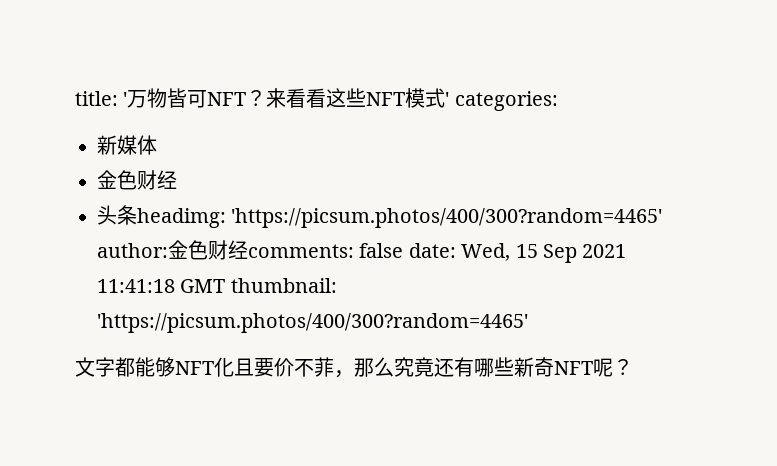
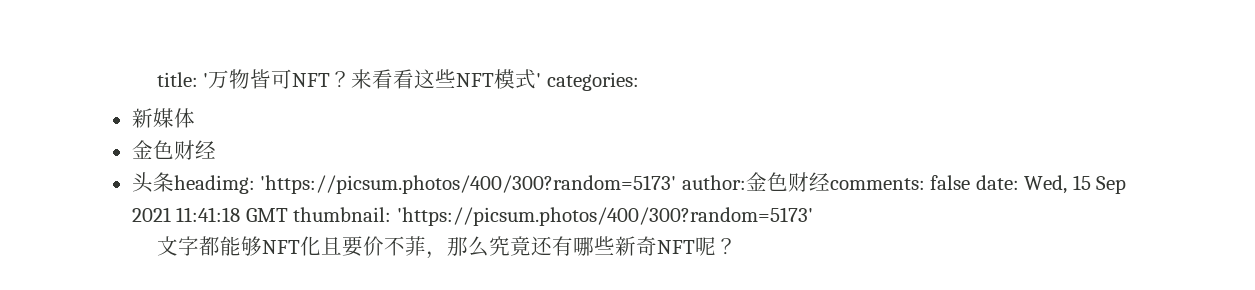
- 头条headimg: 'https://picsum.photos/400/300?random=4465' author:金色财经comments: false date: Wed, 15 Sep 2021 11:41:18 GMT thumbnail: 'https://picsum.photos/400/300?random=4465'
+ 头条headimg: 'https://picsum.photos/400/300?random=5173' author:金色财经comments: false date: Wed, 15 Sep 2021 11:41:18 GMT thumbnail: 'https://picsum.photos/400/300?random=5173'

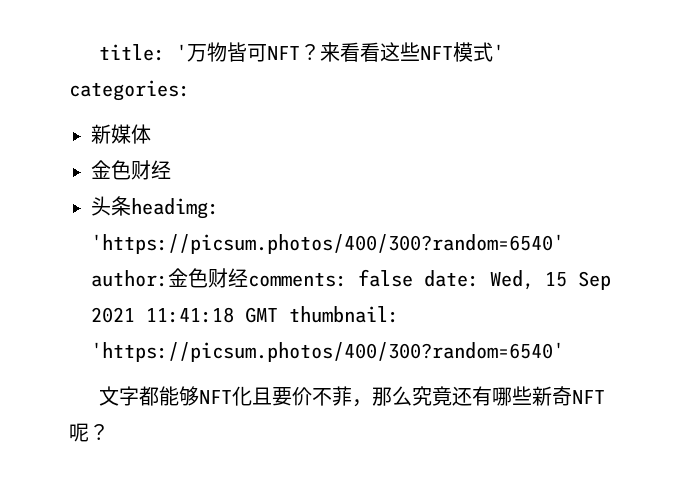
- 头条headimg: 'https://picsum.photos/400/300?random=5173' author:金色财经comments: false date: Wed, 15 Sep 2021 11:41:18 GMT thumbnail: 'https://picsum.photos/400/300?random=5173'
+ 头条headimg: 'https://picsum.photos/400/300?random=6540' author:金色财经comments: false date: Wed, 15 Sep 2021 11:41:18 GMT thumbnail: 'https://picsum.photos/400/300?random=6540'

